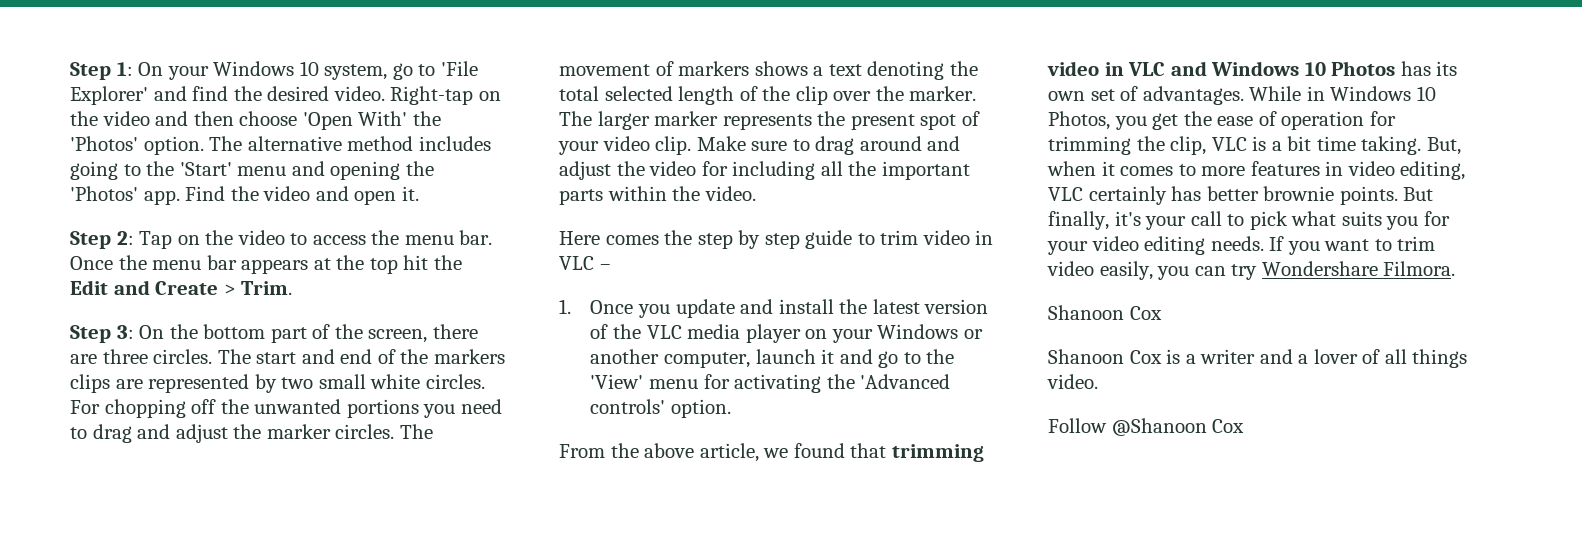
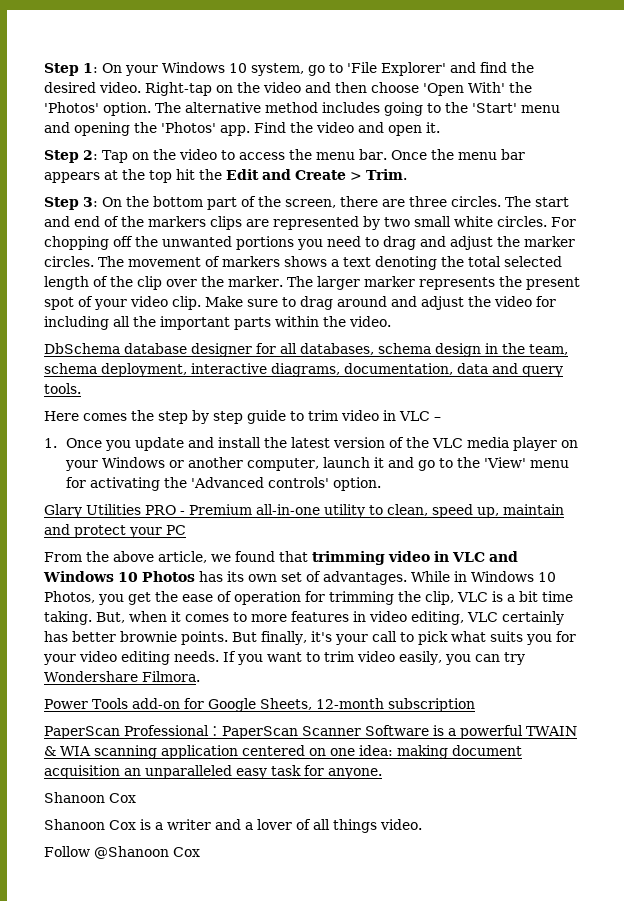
+ DbSchema database designer for all databases, schema design in the team, schema deployment, interactive diagrams, documentation, data and query tools.
+ Glary Utilities PRO - Premium all-in-one utility to clean, speed up, maintain and protect your PC
+ Power Tools add-on for Google Sheets, 12-month subscription
+ PaperScan Professional：PaperScan Scanner Software is a powerful TWAIN & WIA scanning application centered on one idea: making document acquisition an unparalleled easy task for anyone.

